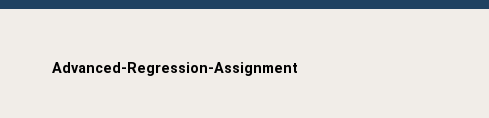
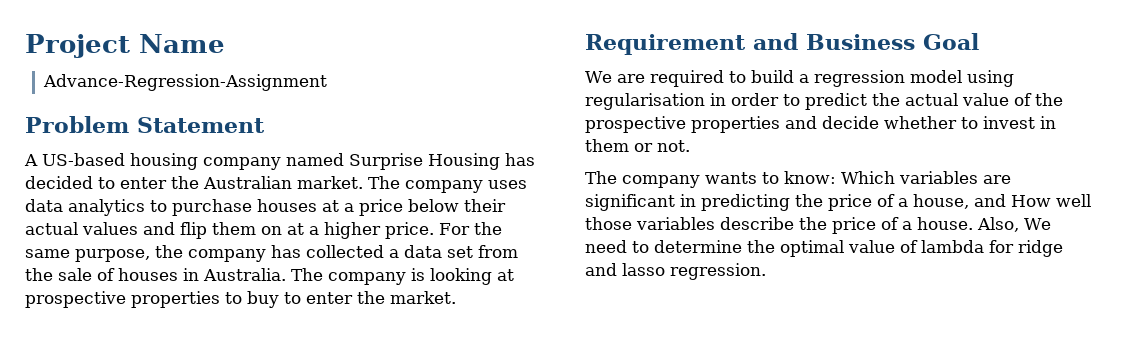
- Advanced-Regression-Assignment
+ Project Name
+ Advance-Regression-Assignment
+ Problem Statement
+ A US-based housing company named Surprise Housing has decided to enter the Australian market. The company uses data analytics to purchase houses at a price below their actual values and flip them on at a higher price. For the same purpose, the company has collected a data set from the sale of houses in Australia. The company is looking at prospective properties to buy to enter the market.
+ Requirement and Business Goal
+ We are required to build a regression model using regularisation in order to predict the actual value of the prospective properties and decide whether to invest in them or not.
+ The company wants to know: Which variables are significant in predicting the price of a house, and How well those variables describe the price of a house. Also, We need to determine the optimal value of lambda for ridge and lasso regression.

